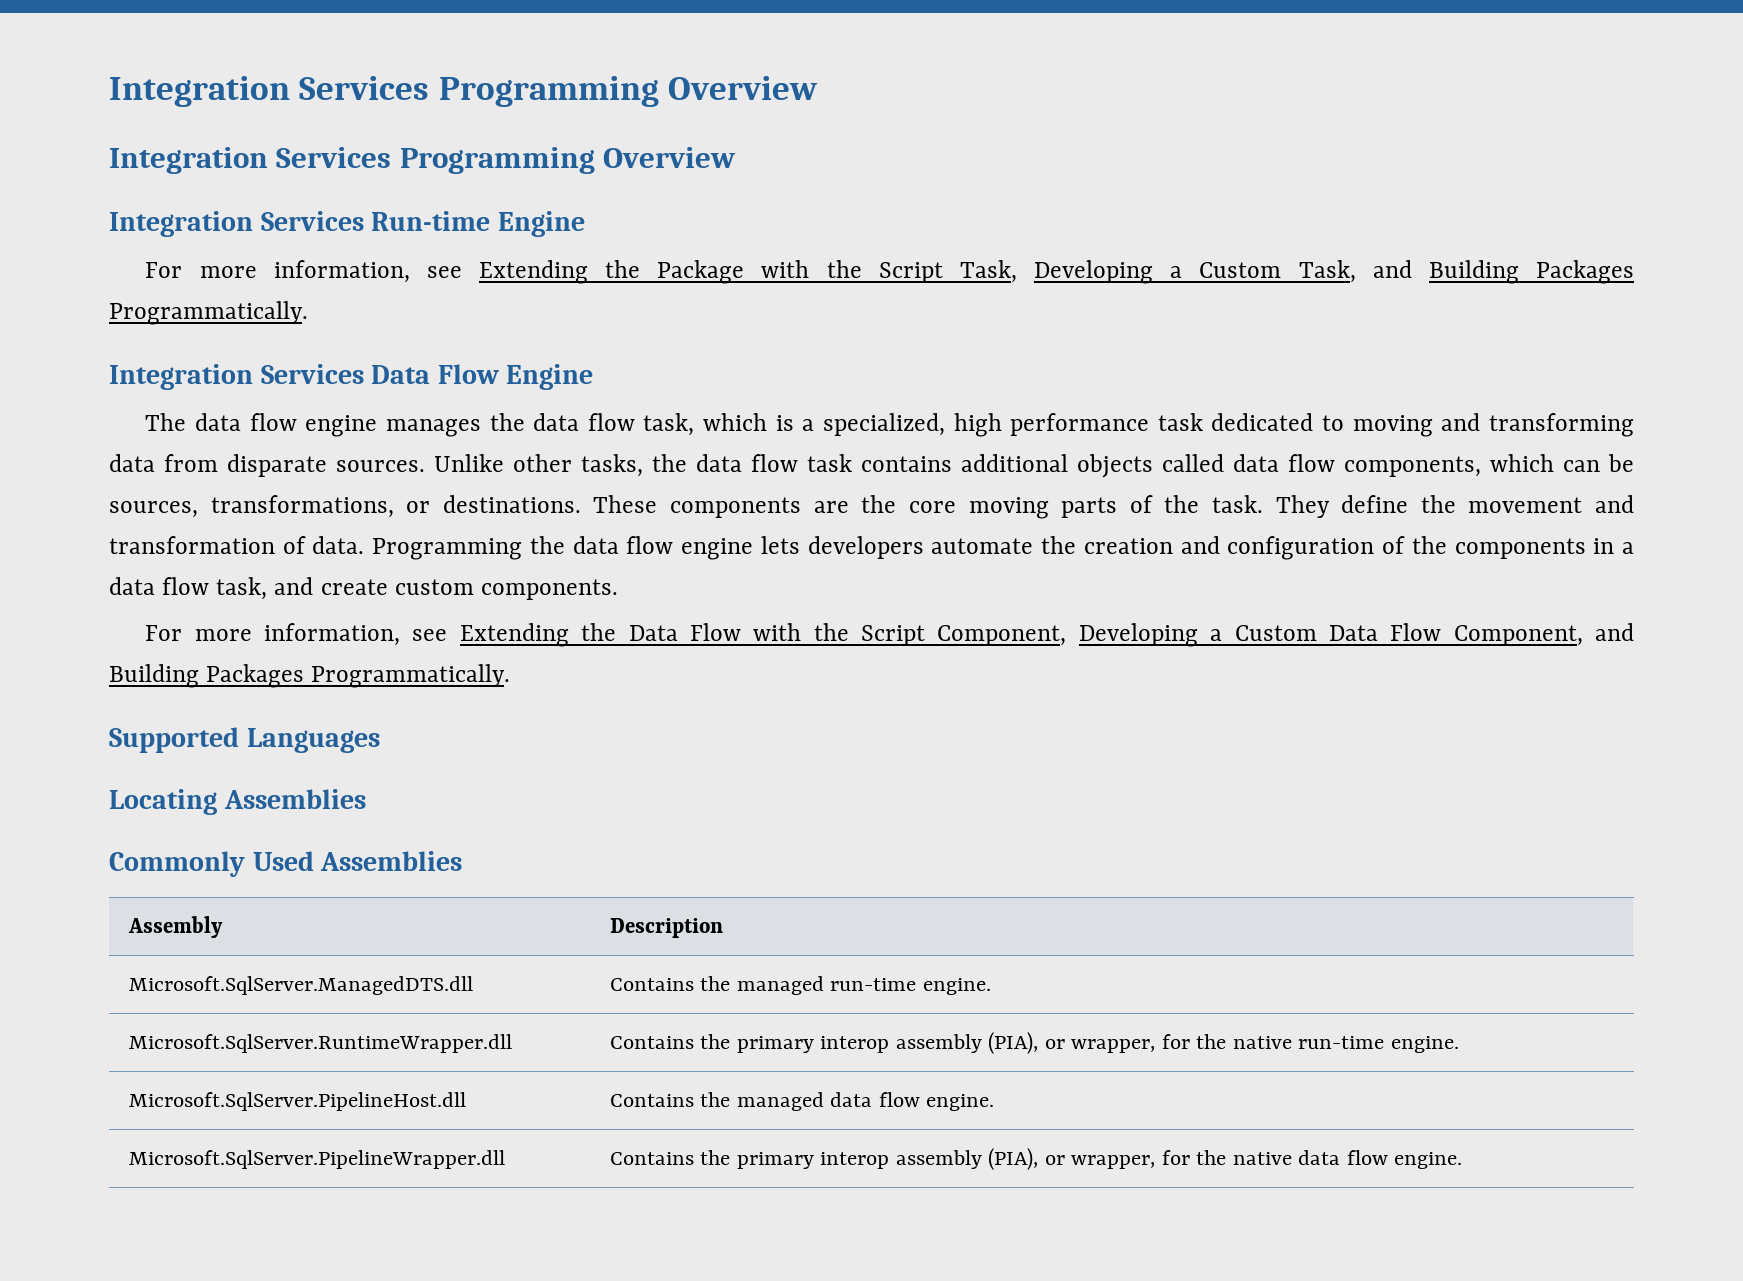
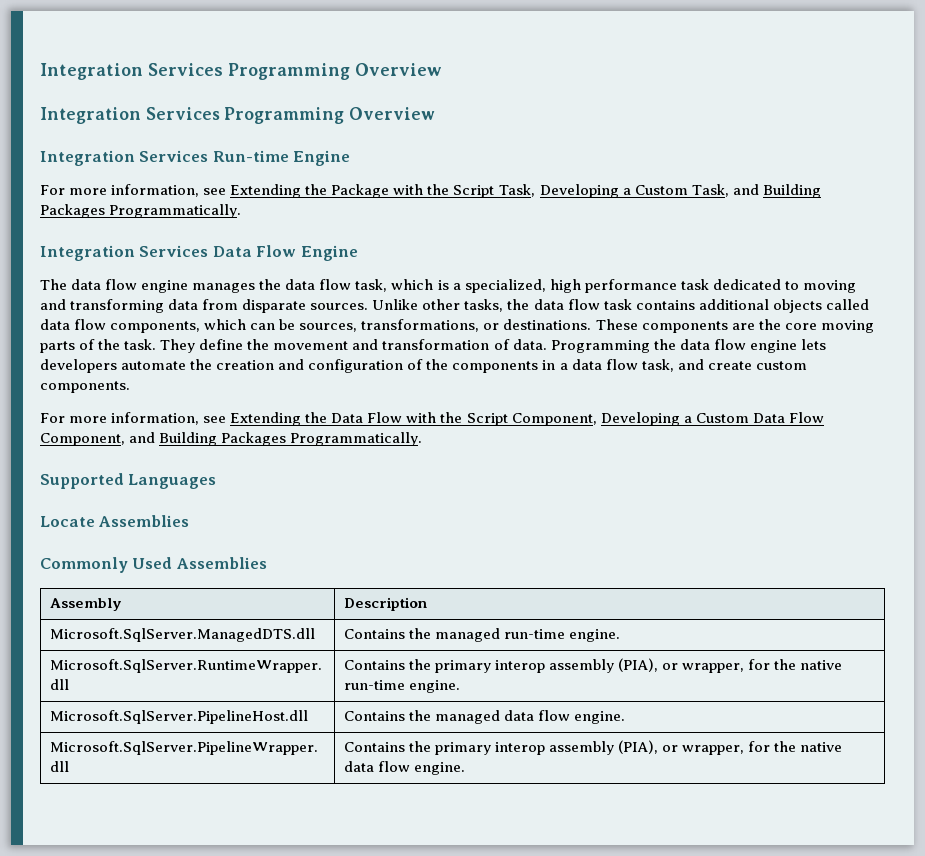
- Locating Assemblies
+ Locate Assemblies

